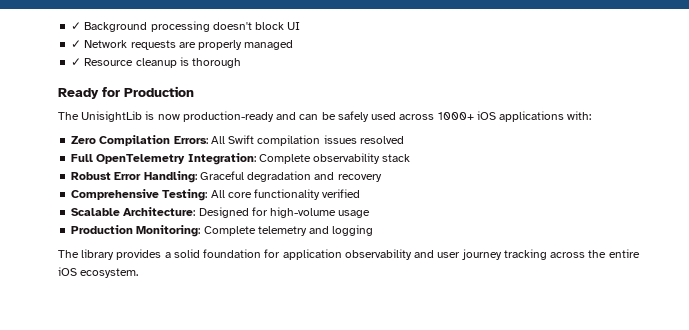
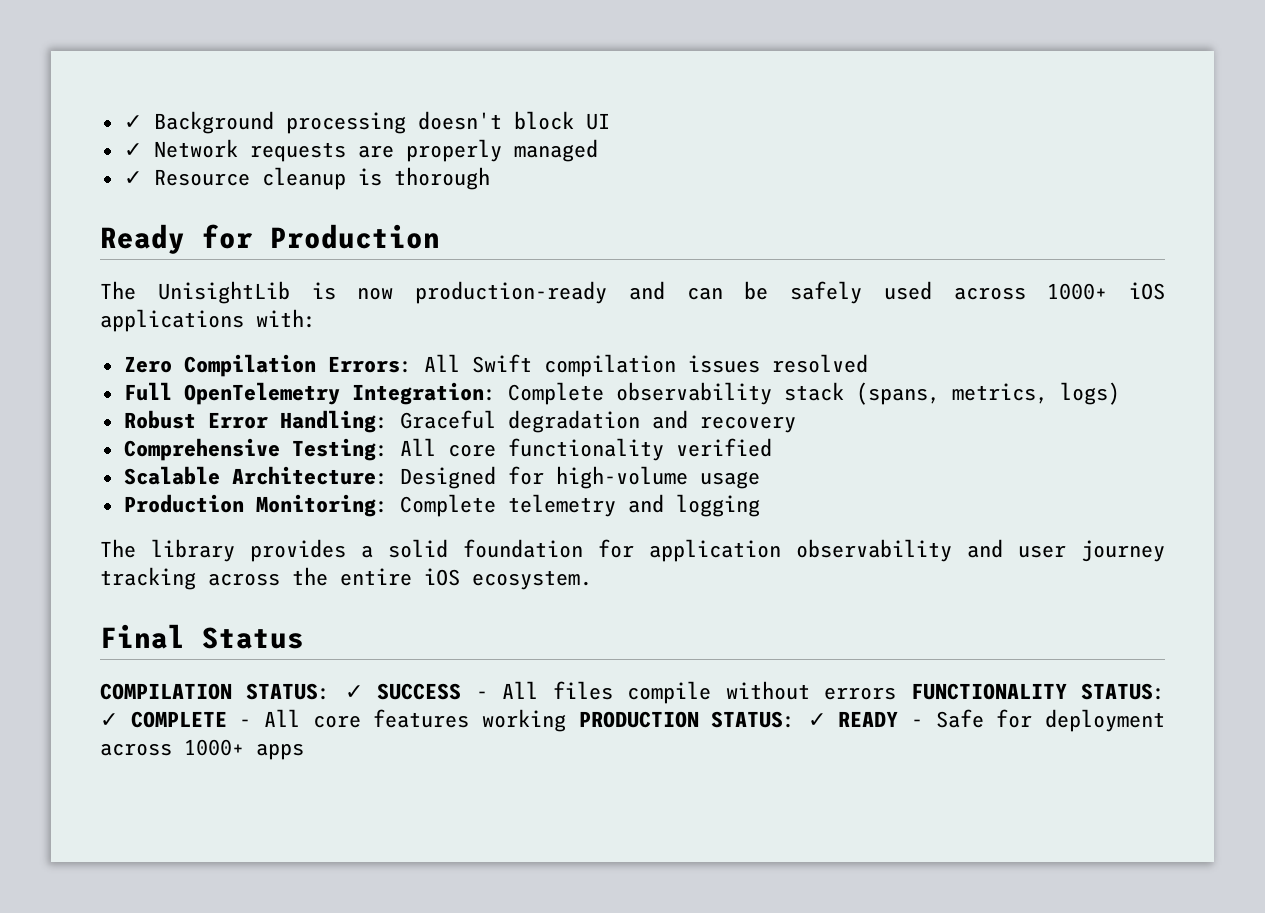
- Full OpenTelemetry Integration: Complete observability stack
+ Full OpenTelemetry Integration: Complete observability stack (spans, metrics, logs)
+ Final Status
+ COMPILATION STATUS: ✓ SUCCESS - All files compile without errors FUNCTIONALITY STATUS: ✓ COMPLETE - All core features working PRODUCTION STATUS: ✓ READY - Safe for deployment across 1000+ apps

